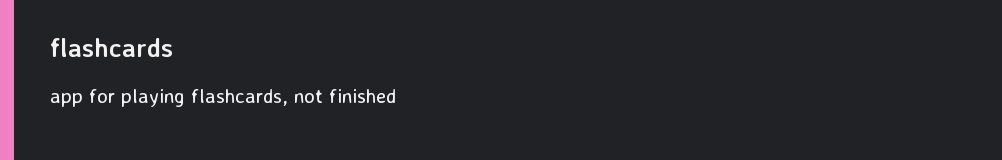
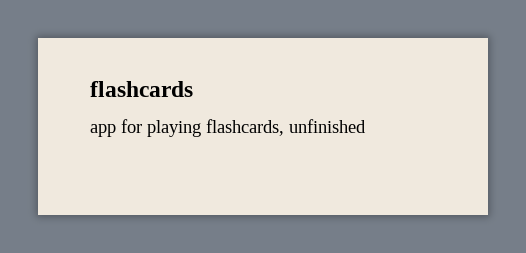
- app for playing flashcards, not finished
+ app for playing flashcards, unfinished

